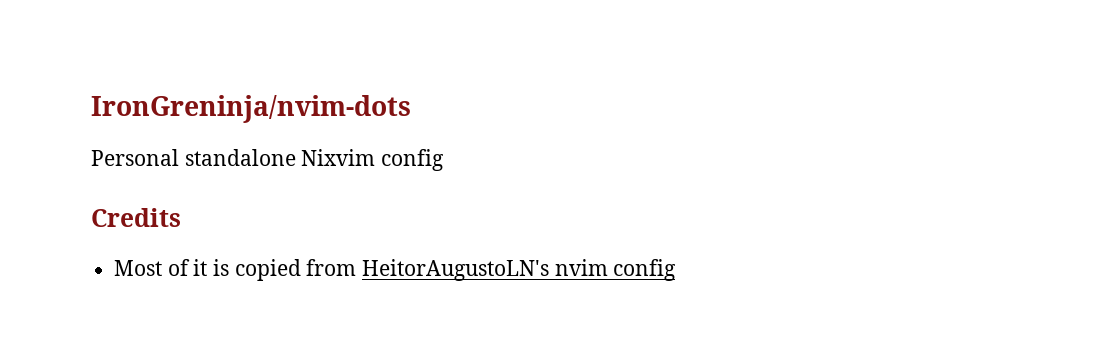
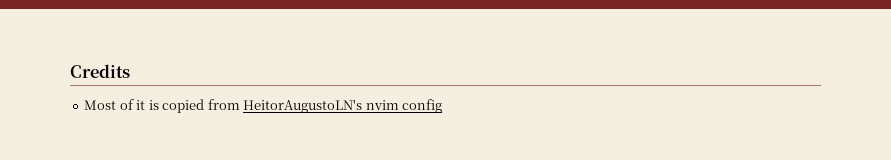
- IronGreninja/nvim-dots
- Personal standalone Nixvim config

